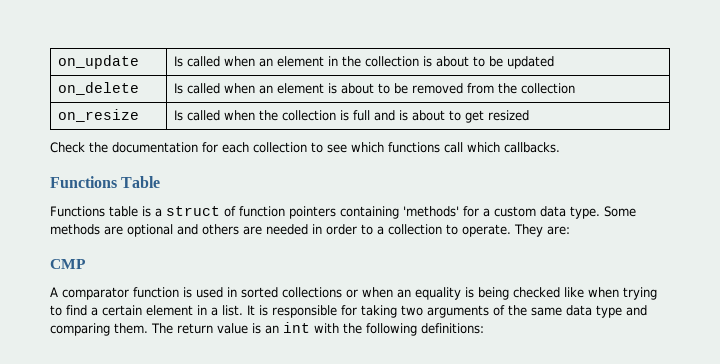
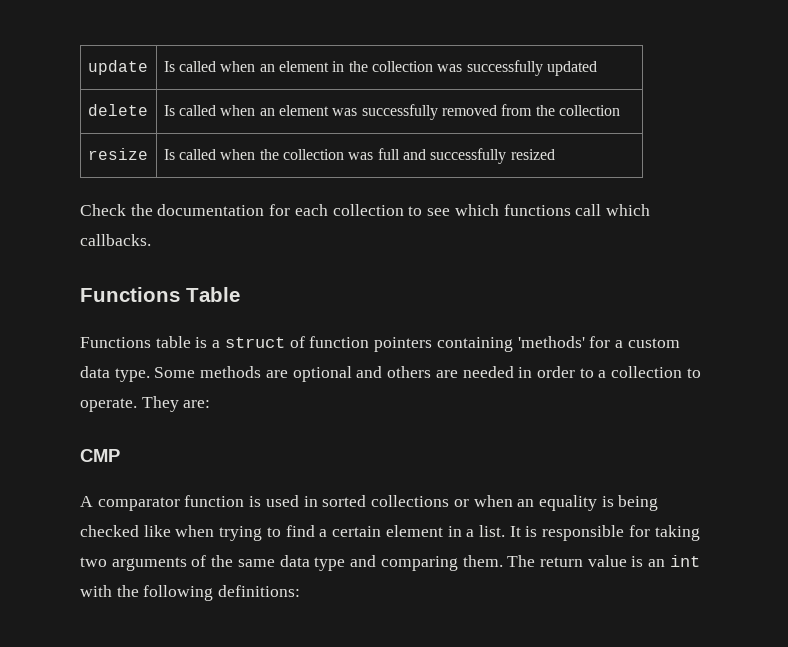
- on_update | Is called when an element in the collection is about to be updated
+ update | Is called when an element in the collection was successfully updated
- on_delete | Is called when an element is about to be removed from the collection
+ delete | Is called when an element was successfully removed from the collection
- on_resize | Is called when the collection is full and is about to get resized
+ resize | Is called when the collection was full and successfully resized

